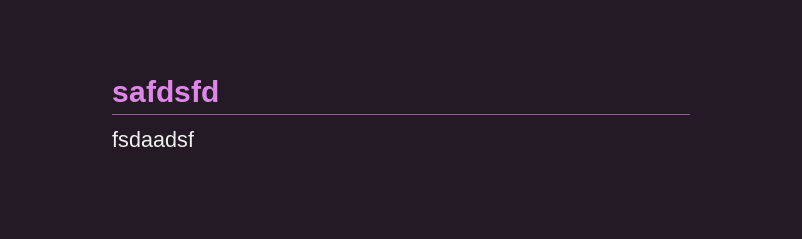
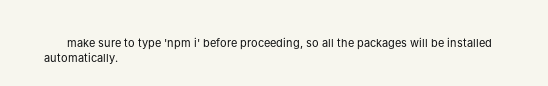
- safdsfd
- fsdaadsf
+ make sure to type 'npm i' before proceeding, so all the packages will be installed automatically.

